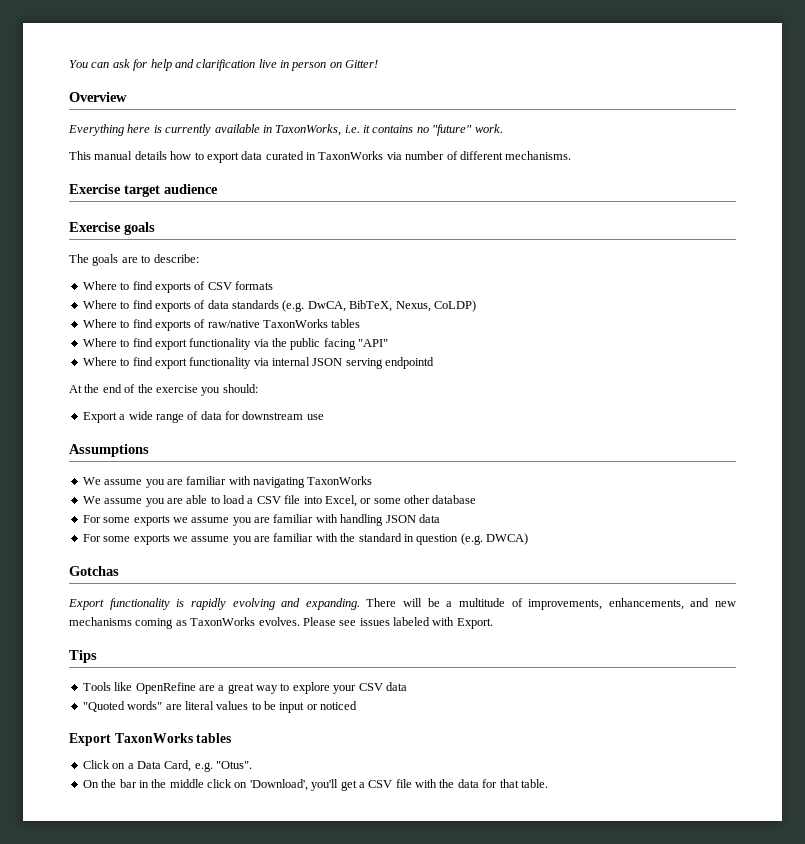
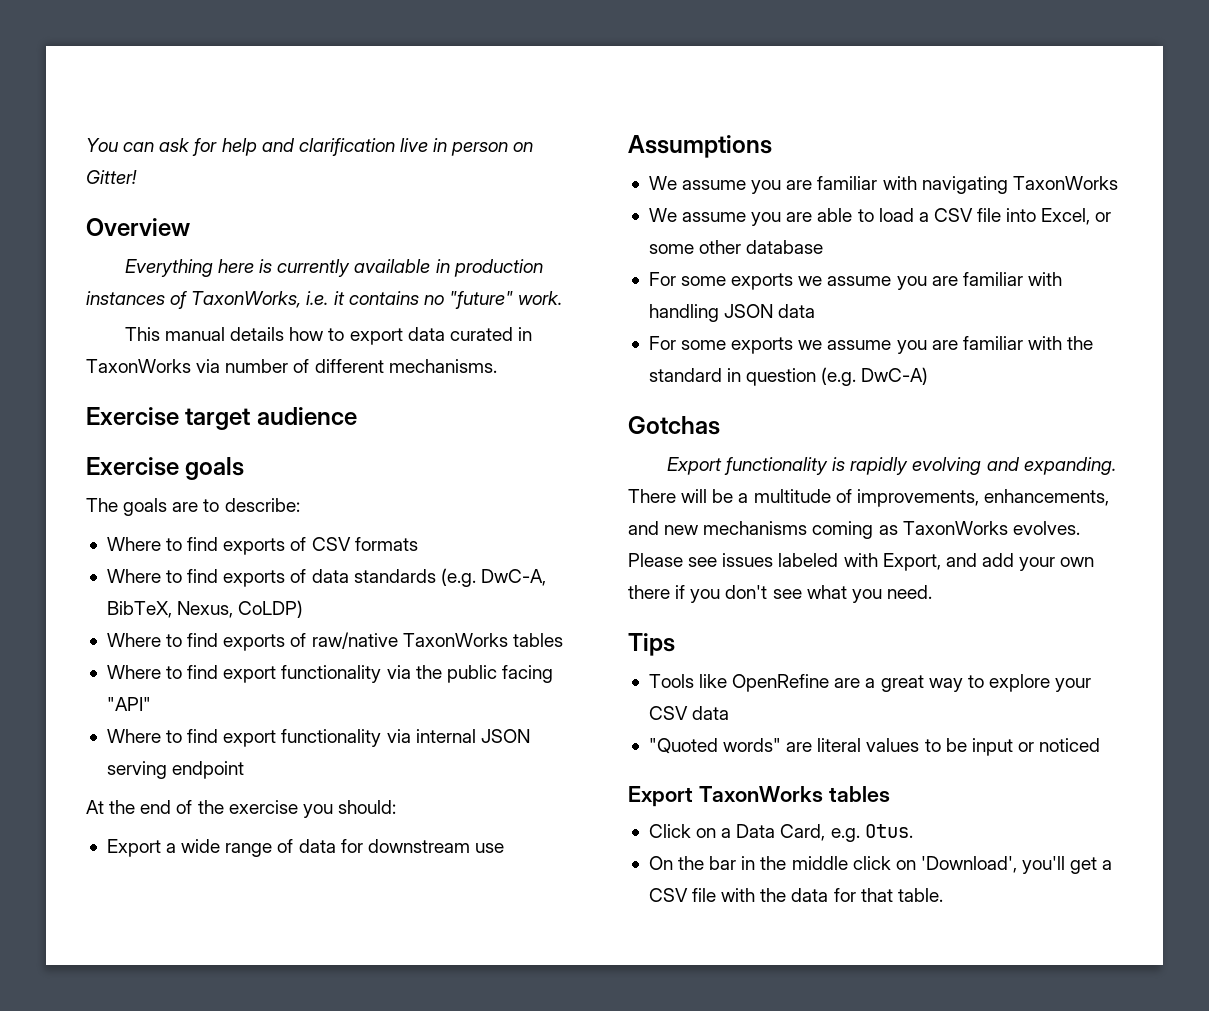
- Everything here is currently available in TaxonWorks, i.e. it contains no "future" work.
+ Everything here is currently available in production instances of TaxonWorks, i.e. it contains no "future" work.
- Where to find exports of data standards (e.g. DwCA, BibTeX, Nexus, CoLDP)
+ Where to find exports of data standards (e.g. DwC-A, BibTeX, Nexus, CoLDP)
- Where to find export functionality via internal JSON serving endpointd
+ Where to find export functionality via internal JSON serving endpoint
- For some exports we assume you are familiar with the standard in question (e.g. DWCA)
+ For some exports we assume you are familiar with the standard in question (e.g. DwC-A)
- Please see issues labeled with Export.
+ Please see issues labeled with Export, and add your own there if you don't see what you need.
- Click on a Data Card, e.g. "Otus".
+ Click on a Data Card, e.g. Otus.

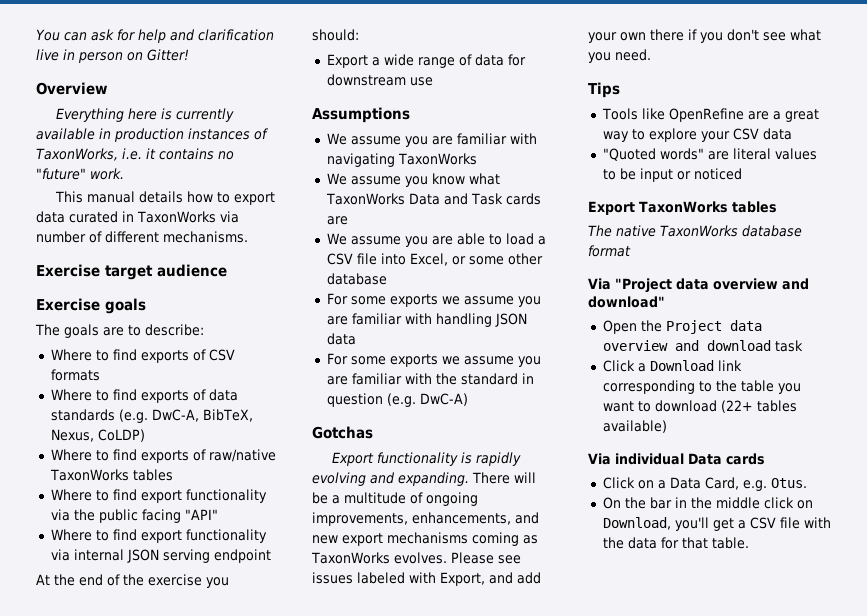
+ We assume you know what TaxonWorks Data and Task cards are
- There will be a multitude of improvements, enhancements, and new mechanisms coming as TaxonWorks evolves.
+ There will be a multitude of ongoing improvements, enhancements, and new export mechanisms coming as TaxonWorks evolves.
+ The native TaxonWorks database format
+ Via "Project data overview and download"
+ Open the Project data overview and download task
+ Click a Download link corresponding to the table you want to download (22+ tables available)
+ Via individual Data cards
- On the bar in the middle click on 'Download', you'll get a CSV file with the data for that table.
+ On the bar in the middle click on Download, you'll get a CSV file with the data for that table.

